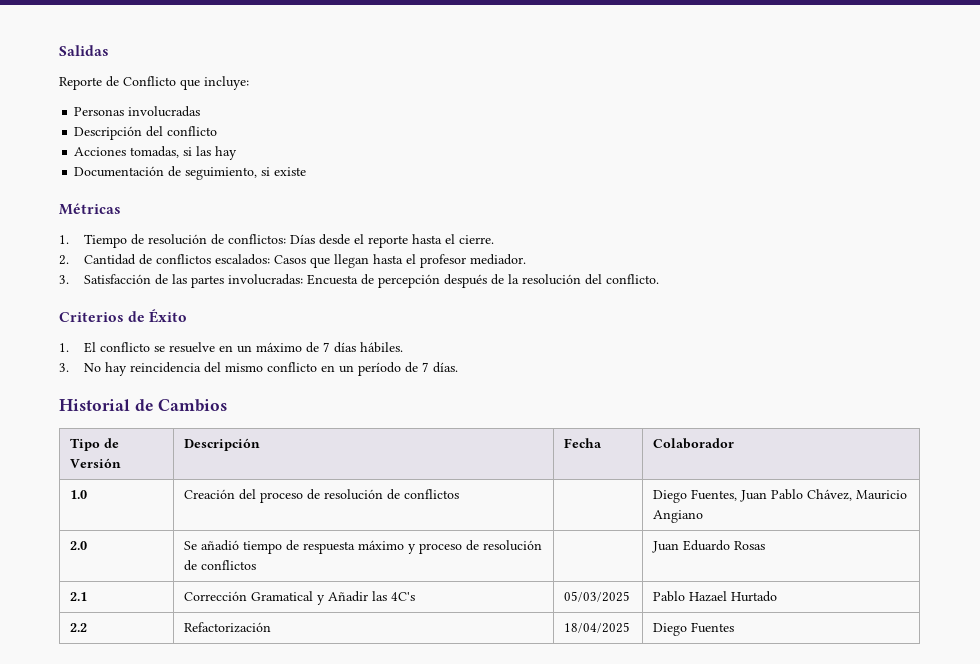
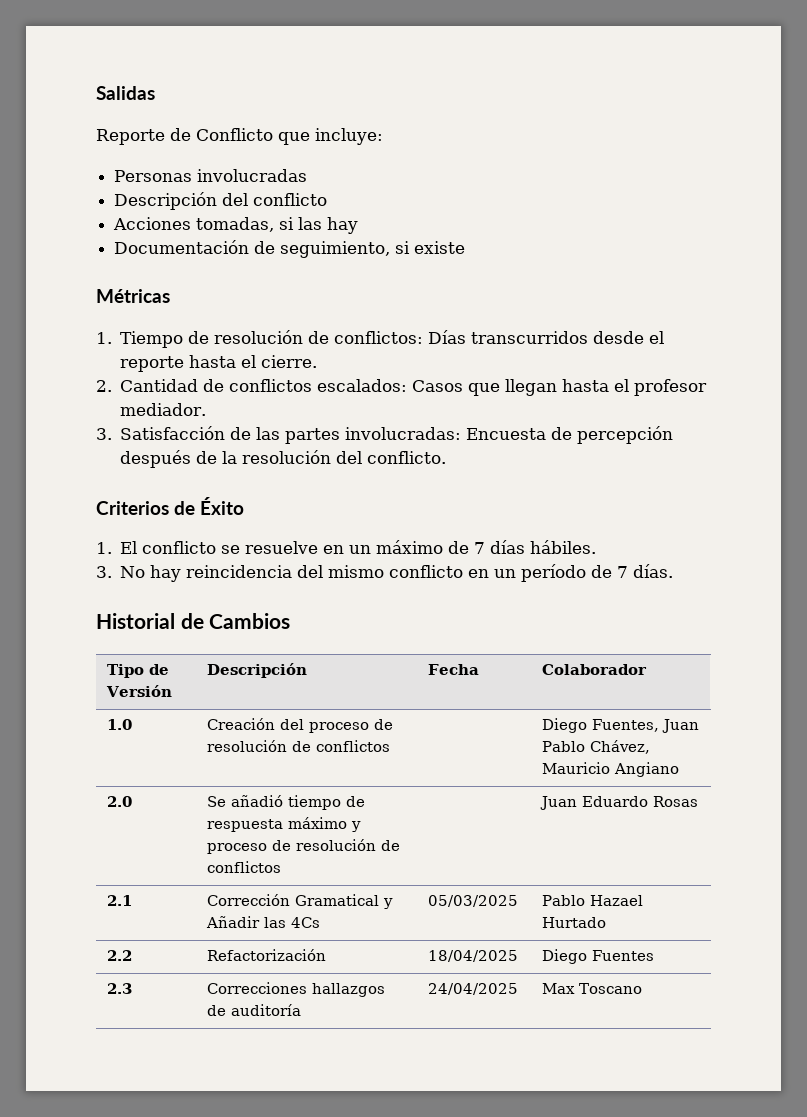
- 1. Tiempo de resolución de conflictos: Días desde el reporte hasta el cierre.
+ 1. Tiempo de resolución de conflictos: Días transcurridos desde el reporte hasta el cierre.
- 2.1 | Corrección Gramatical y Añadir las 4C's | 05/03/2025 | Pablo Hazael Hurtado
+ 2.1 | Corrección Gramatical y Añadir las 4Cs | 05/03/2025 | Pablo Hazael Hurtado
+ 2.3 | Correcciones hallazgos de auditoría | 24/04/2025 | Max Toscano

